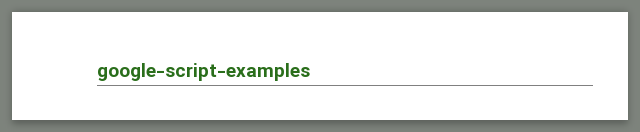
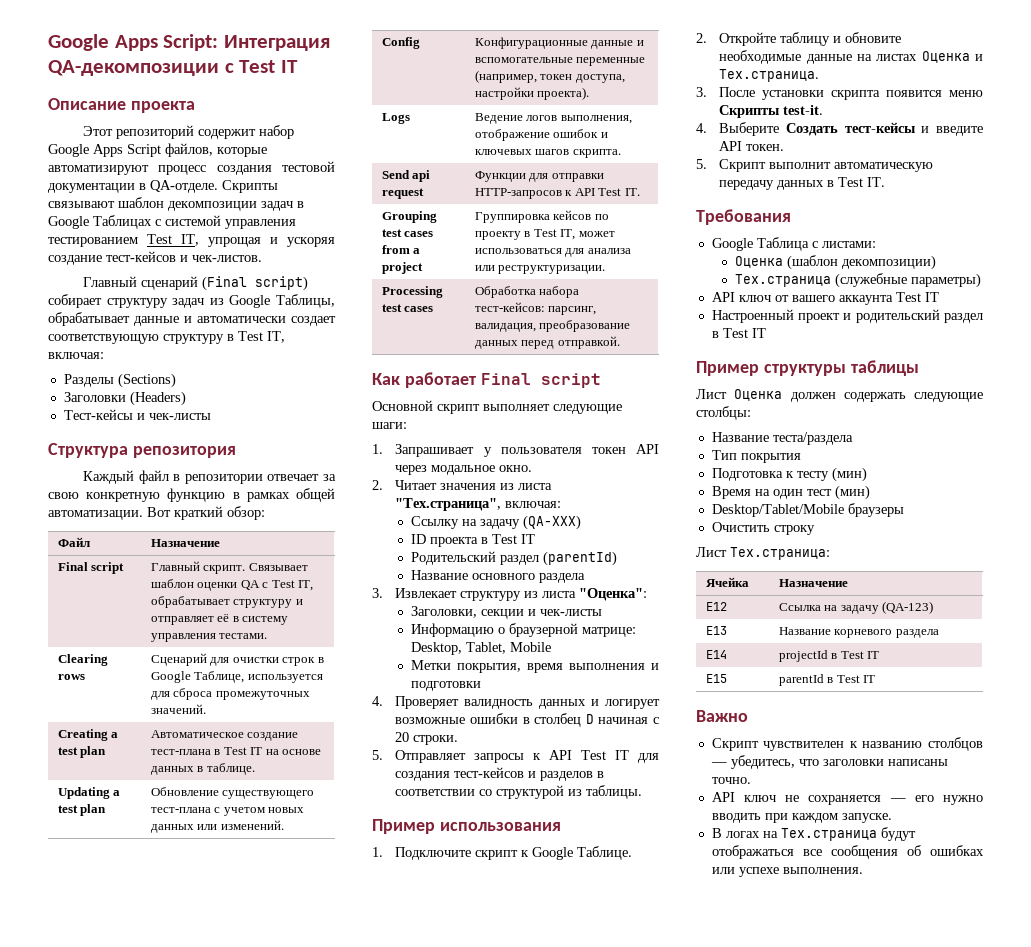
- google-script-examples
+ Google Apps Script: Интеграция QA-декомпозиции с Test IT
+ Описание проекта
+ Этот репозиторий содержит набор Google Apps Script файлов, которые автоматизируют процесс создания тестовой документации в QA-отделе. Скрипты связывают шаблон декомпозиции задач в Google Таблицах с системой управления тестированием Test IT, упрощая и ускоряя создание тест-кейсов и чек-листов.
+ Главный сценарий (Final script) собирает структуру задач из Google Таблицы, обрабатывает данные и автоматически создает соответствующую структуру в Test IT, включая:
+ Разделы (Sections)
+ Заголовки (Headers)
+ Тест-кейсы и чек-листы
+ Структура репозитория
+ Каждый файл в репозитории отвечает за свою конкретную функцию в рамках общей автоматизации. Вот краткий обзор:
+ Файл | Назначение
+ Final script | Главный скрипт. Связывает шаблон оценки QA с Test IT, обрабатывает структуру и отправляет её в систему управления тестами.
+ Clearing rows | Сценарий для очистки строк в Google Таблице, используется для сброса промежуточных значений.
+ Creating a test plan | Автоматическое создание тест-плана в Test IT на основе данных в таблице.
+ Updating a test plan | Обновление существующего тест-плана с учетом новых данных или изменений.
+ Config | Конфигурационные данные и вспомогательные переменные (например, токен доступа, настройки проекта).
+ Logs | Ведение логов выполнения, отображение ошибок и ключевых шагов скрипта.
+ Send api request | Функции для отправки HTTP-запросов к API Test IT.
+ Grouping test cases from a project | Группировка кейсов по проекту в Test IT, может использоваться для анализа или реструктуризации.
+ Processing test cases | Обработка набора тест-кейсов: парсинг, валидация, преобразование данных перед отправкой.
+ Как работает Final script
+ Основной скрипт выполняет следующие шаги:
+ 1. Запрашивает у пользователя токен API через модальное окно.
+ 2. Читает значения из листа "Тех.страница", включая:
+ Ссылку на задачу (QA-XXX)
+ ID проекта в Test IT
+ Родительский раздел (parentId)
+ Название основного раздела
+ 3. Извлекает структуру из листа "Оценка":
+ Заголовки, секции и чек-листы
+ Информацию о браузерной матрице: Desktop, Tablet, Mobile
+ Метки покрытия, время выполнения и подготовки
+ 4. Проверяет валидность данных и логирует возможные ошибки в столбец D начиная с 20 строки.
+ 5. Отправляет запросы к API Test IT для создания тест-кейсов и разделов в соответствии со структурой из таблицы.
+ Пример использования
+ 1. Подключите скрипт к Google Таблице.
+ 2. Откройте таблицу и обновите необходимые данные на листах Оценка и Тех.страница.
+ 3. После установки скрипта появится меню Скрипты test-it.
+ 4. Выберите Создать тест-кейсы и введите API токен.
+ 5. Скрипт выполнит автоматическую передачу данных в Test IT.
+ Требования
+ Google Таблица с листами:
+ Оценка (шаблон декомпозиции)
+ Тех.страница (служебные параметры)
+ API ключ от вашего аккаунта Test IT
+ Настроенный проект и родительский раздел в Test IT
+ Пример структуры таблицы
+ Лист Оценка должен содержать следующие столбцы:
+ Название теста/раздела
+ Тип покрытия
+ Подготовка к тесту (мин)
+ Время на один тест (мин)
+ Desktop/Tablet/Mobile браузеры
+ Очистить строку
+ Лист Тех.страница:
+ Ячейка | Назначение
+ E12 | Ссылка на задачу (QA-123)
+ E13 | Название корневого раздела
+ E14 | projectId в Test IT
+ E15 | parentId в Test IT
+ Важно
+ Скрипт чувствителен к названию столбцов — убедитесь, что заголовки написаны точно.
+ API ключ не сохраняется — его нужно вводить при каждом запуске.
+ В логах на Тех.страница будут отображаться все сообщения об ошибках или успехе выполнения.

